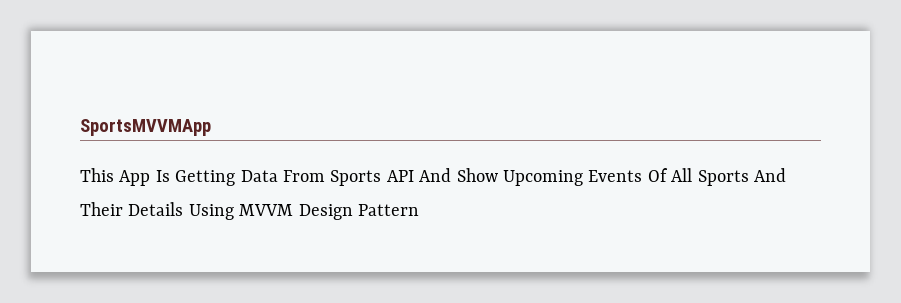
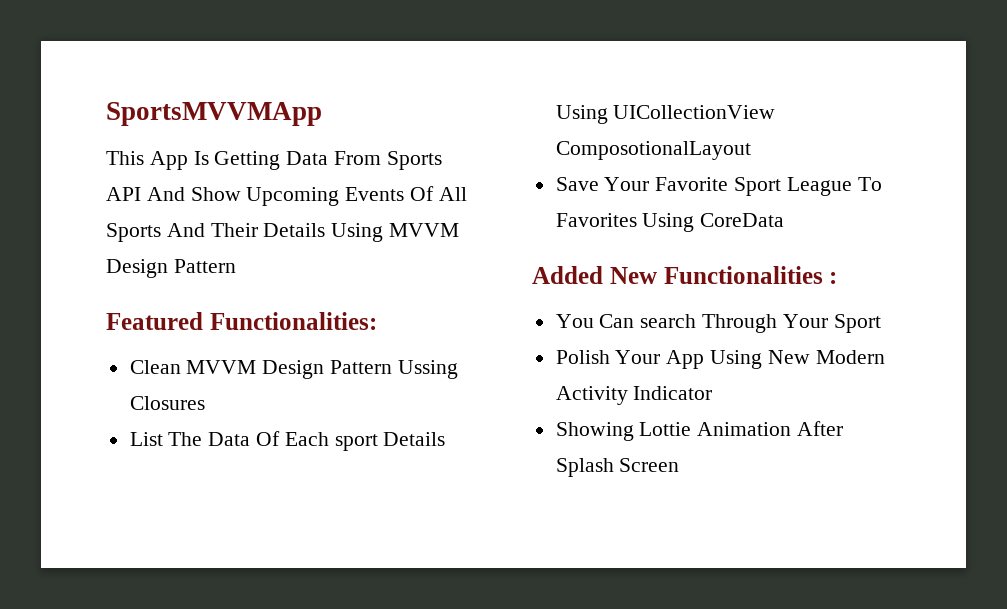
+ Featured Functionalities:
+ Clean MVVM Design Pattern Ussing Closures
+ List The Data Of Each sport Details Using UICollectionView ComposotionalLayout
+ Save Your Favorite Sport League To Favorites Using CoreData
+ Added New Functionalities :
+ You Can search Through Your Sport
+ Polish Your App Using New Modern Activity Indicator
+ Showing Lottie Animation After Splash Screen

